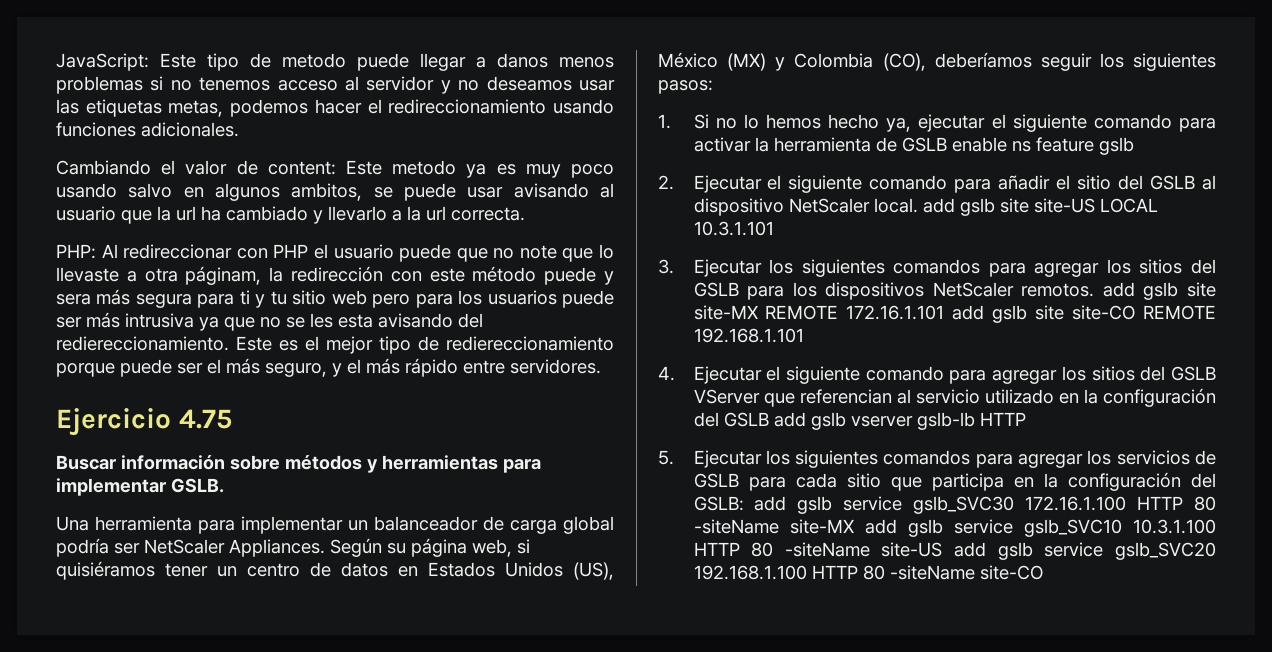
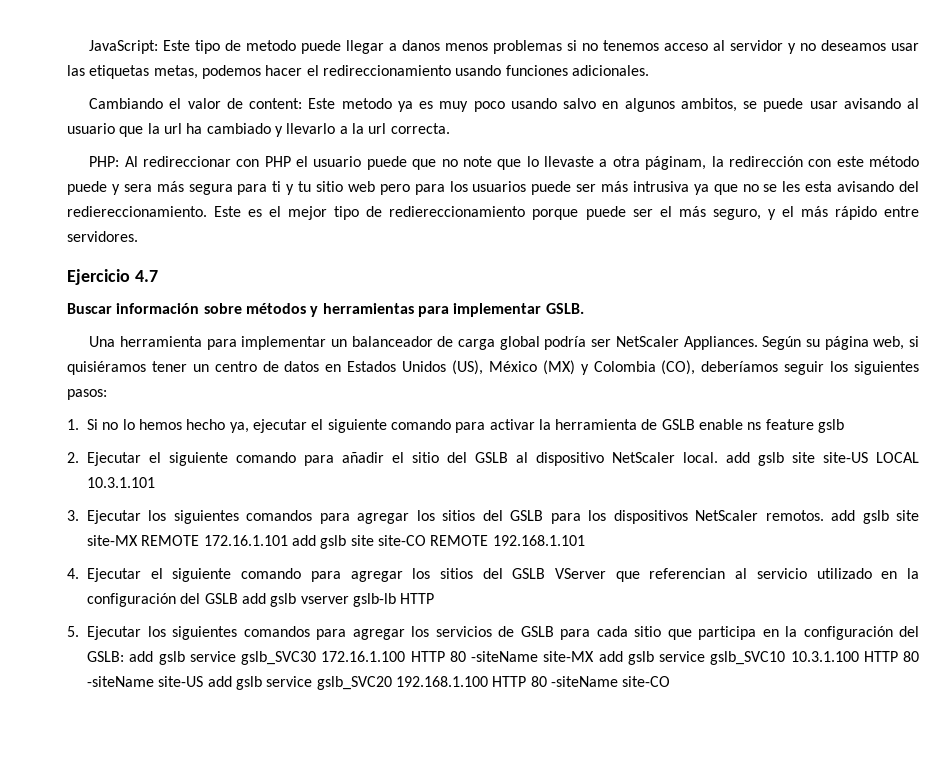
- Ejercicio 4.75
+ Ejercicio 4.7

